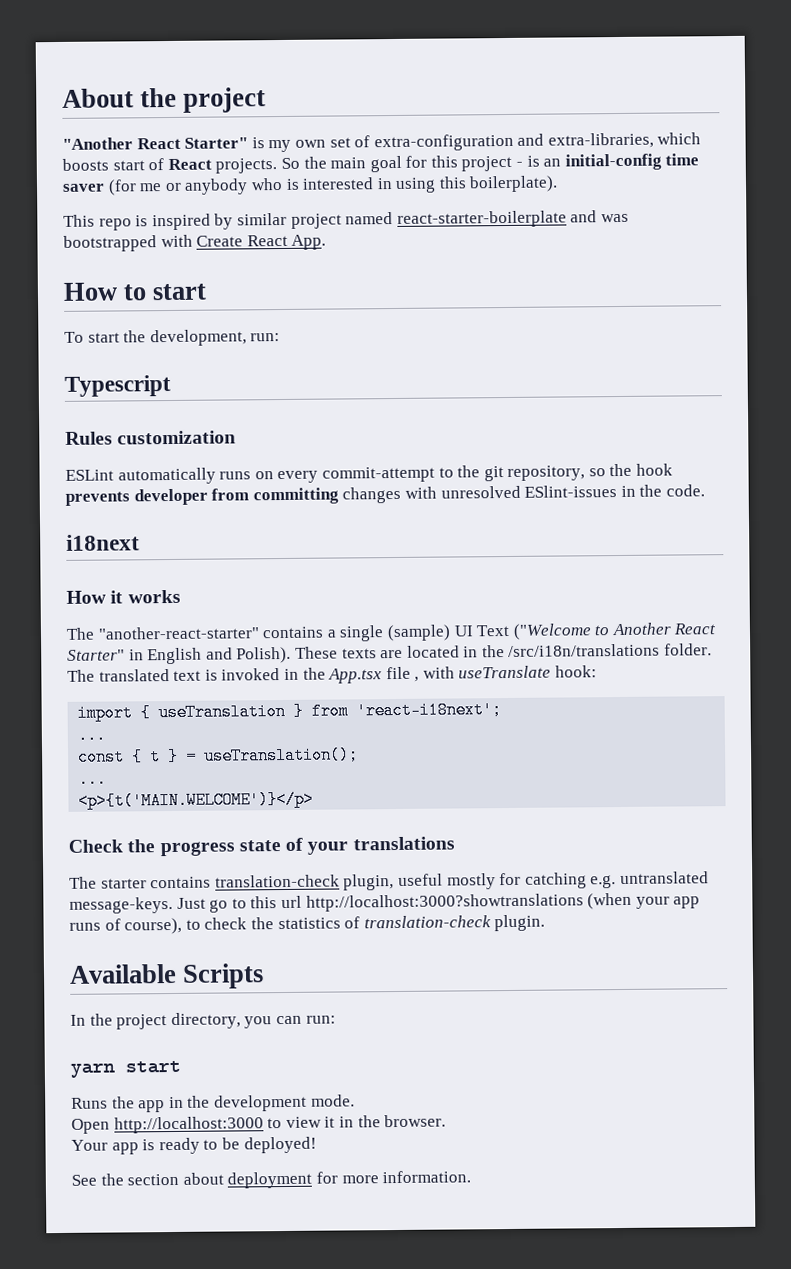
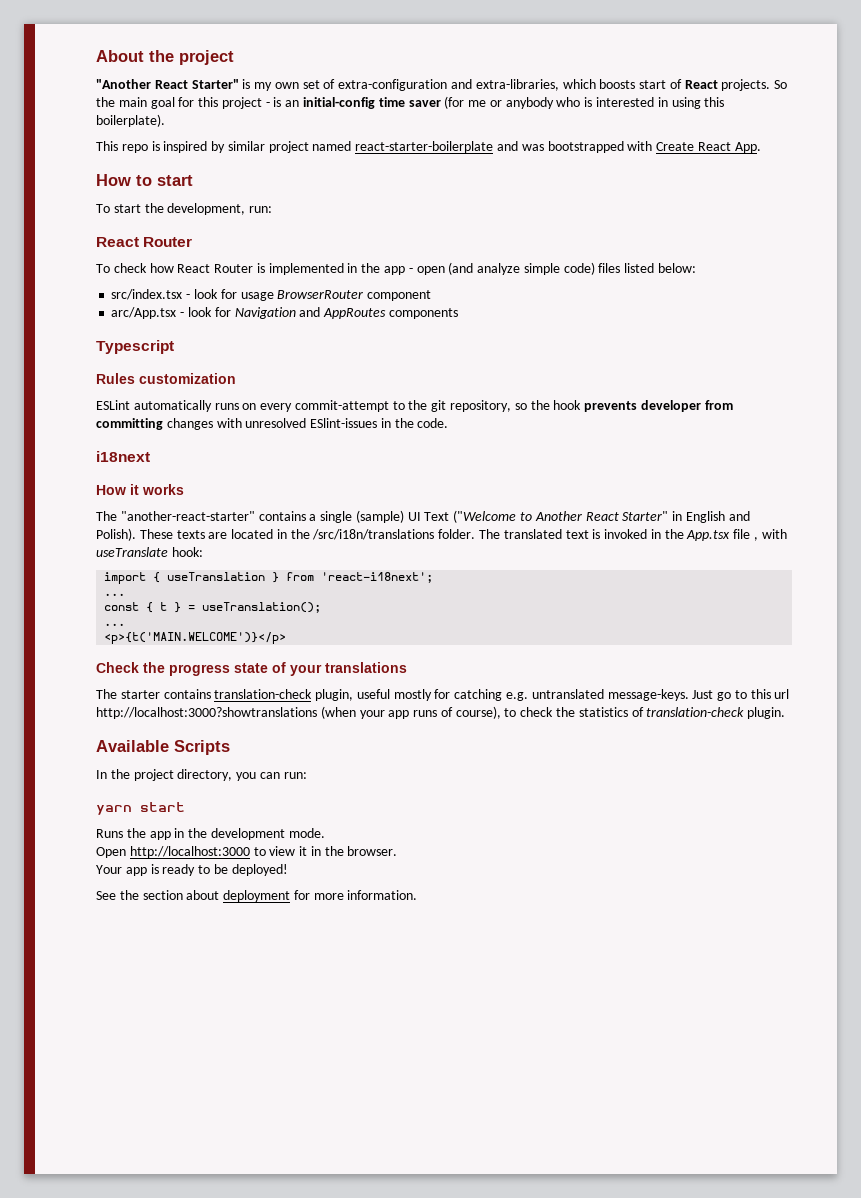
  To start the development, run:
+ React Router
+ To check how React Router is implemented in the app - open (and analyze simple code) files listed below:
+ src/index.tsx - look for usage BrowserRouter component
+ arc/App.tsx - look for Navigation and AppRoutes components

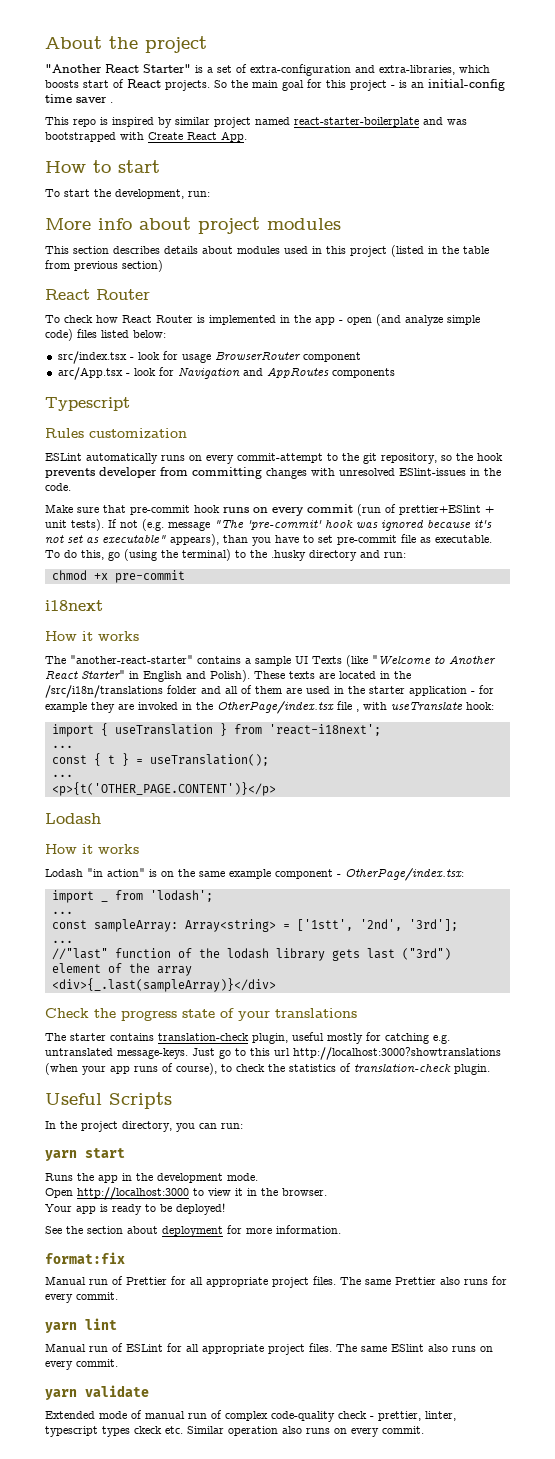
- "Another React Starter" is my own set of extra-configuration and extra-libraries, which boosts start of React projects.
+ "Another React Starter" is a set of extra-configuration and extra-libraries, which boosts start of React projects.
- So the main goal for this project - is an initial-config time saver (for me or anybody who is interested in using this boilerplate).
+ So the main goal for this project - is an initial-config time saver .
+ More info about project modules
+ This section describes details about modules used in this project (listed in the table from previous section)
+ Make sure that pre-commit hook runs on every commit (run of prettier+ESlint + unit tests). If not (e.g. message "The 'pre-commit' hook was ignored because it's not set as executable" appears), than you have to set pre-commit file as executable. To do this, go (using the terminal) to the .husky directory and run:
+ chmod +x pre-commit
- The "another-react-starter" contains a single (sample) UI Text ("Welcome to Another React Starter" in English and Polish).
+ The "another-react-starter" contains a sample UI Texts (like "Welcome to Another React Starter" in English and Polish).
- These texts are located in the /src/i18n/translations folder. The translated text is invoked in the App.tsx file , with useTranslate hook:
+ These texts are located in the /src/i18n/translations folder and all of them are used in the starter application - for example they are invoked in the OtherPage/index.tsx file , with useTranslate hook:
- <p>{t('MAIN.WELCOME')}</p>
+ <p>{t('OTHER_PAGE.CONTENT')}</p>
+ Lodash
+ How it works
+ Lodash "in action" is on the same example component - OtherPage/index.tsx:
+ import _ from 'lodash';
+ ...
+ const sampleArray: Array<string> = ['1stt', '2nd', '3rd'];
+ ...
+ //"last" function of the lodash library gets last ("3rd") element of the array
+ <div>{_.last(sampleArray)}</div>
- Available Scripts
+ Useful Scripts
+ format:fix
+ Manual run of Prettier for all appropriate project files. The same Prettier also runs for every commit.
+ yarn lint
+ Manual run of ESLint for all appropriate project files. The same ESlint also runs on every commit.
+ yarn validate
+ Extended mode of manual run of complex code-quality check - prettier, linter, typescript types ckeck etc. Similar operation also runs on every commit.

